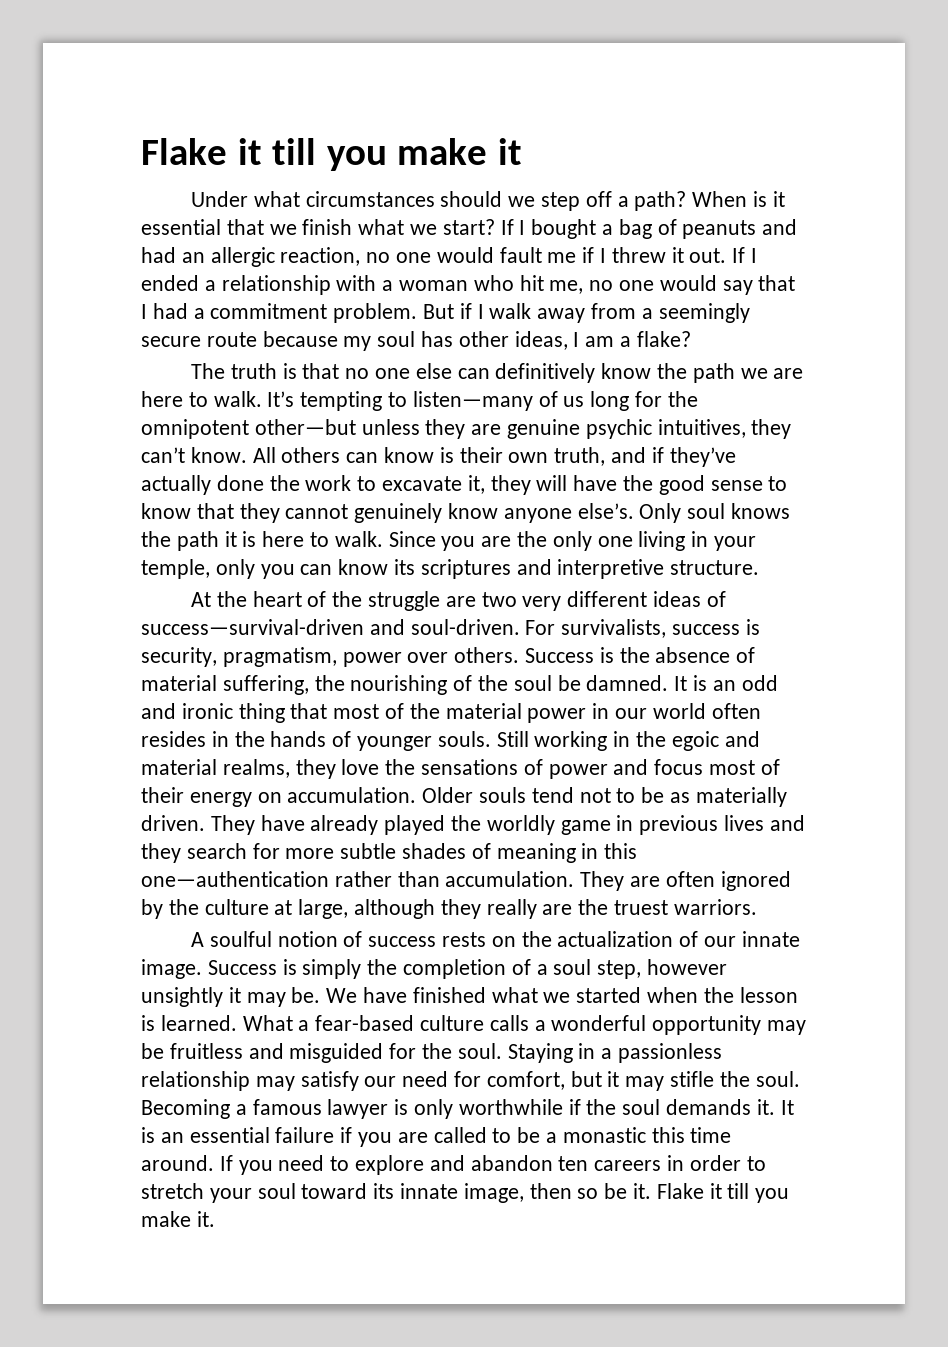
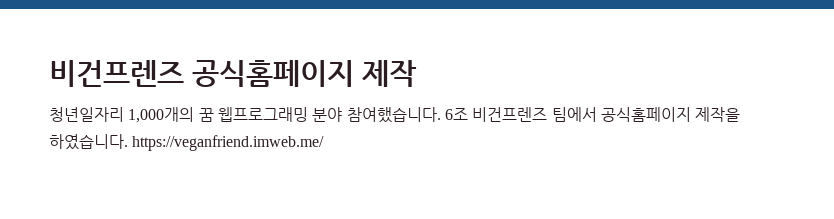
- Flake it till you make it
- Under what circumstances should we step off a path? When is it essential that we finish what we start? If I bought a bag of peanuts and had an allergic reaction, no one would fault me if I threw it out. If I ended a relationship with a woman who hit me, no one would say that I had a commitment problem. But if I walk away from a seemingly secure route because my soul has other ideas, I am a flake?
- The truth is that no one else can definitively know the path we are here to walk. It’s tempting to listen—many of us long for the omnipotent other—but unless they are genuine psychic intuitives, they can’t know. All others can know is their own truth, and if they’ve actually done the work to excavate it, they will have the good sense to know that they cannot genuinely know anyone else’s. Only soul knows the path it is here to walk. Since you are the only one living in your temple, only you can know its scriptures and interpretive structure.
- At the heart of the struggle are two very different ideas of success—survival-driven and soul-driven. For survivalists, success is security, pragmatism, power over others. Success is the absence of material suffering, the nourishing of the soul be damned. It is an odd and ironic thing that most of the material power in our world often resides in the hands of younger souls. Still working in the egoic and material realms, they love the sensations of power and focus most of their energy on accumulation. Older souls tend not to be as materially driven. They have already played the worldly game in previous lives and they search for more subtle shades of meaning in this one—authentication rather than accumulation. They are often ignored by the culture at large, although they really are the truest warriors.
- A soulful notion of success rests on the actualization of our innate image. Success is simply the completion of a soul step, however unsightly it may be. We have finished what we started when the lesson is learned. What a fear-based culture calls a wonderful opportunity may be fruitless and misguided for the soul. Staying in a passionless relationship may satisfy our need for comfort, but it may stifle the soul. Becoming a famous lawyer is only worthwhile if the soul demands it. It is an essential failure if you are called to be a monastic this time around. If you need to explore and abandon ten careers in order to stretch your soul toward its innate image, then so be it. Flake it till you make it.
+ 비건프렌즈 공식홈페이지 제작
+ 청년일자리 1,000개의 꿈 웹프로그래밍 분야 참여했습니다. 6조 비건프렌즈 팀에서 공식홈페이지 제작을 하였습니다. https://veganfriend.imweb.me/

